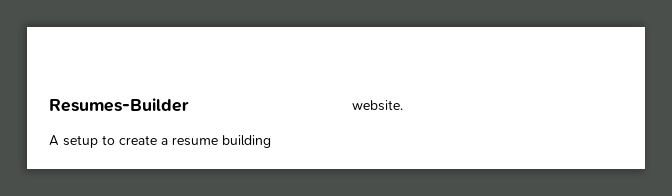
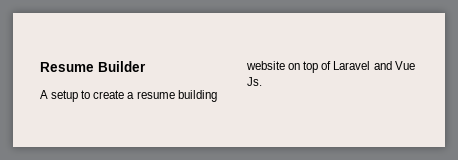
- Resumes-Builder
+ Resume Builder
- A setup to create a resume building website.
+ A setup to create a resume building website on top of Laravel and Vue Js.

